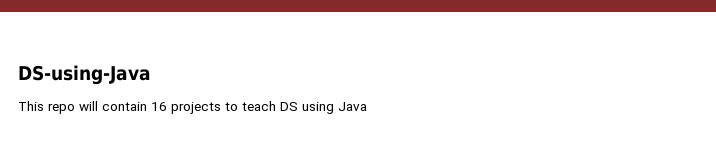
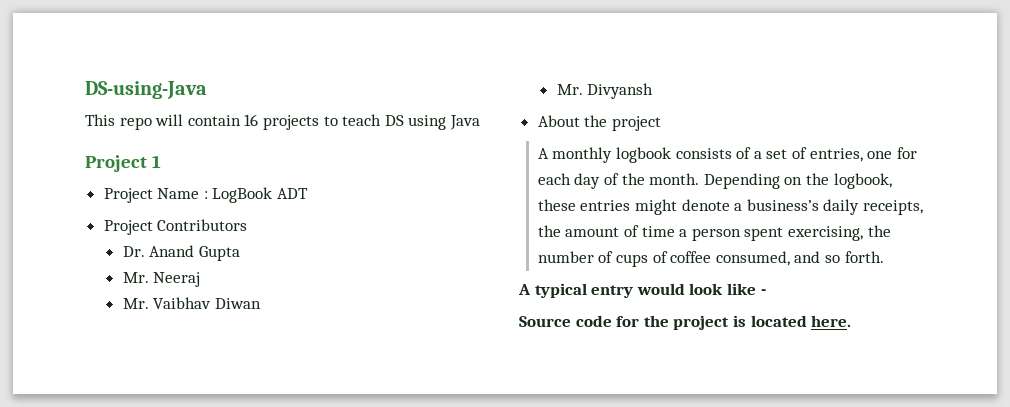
+ Project 1
+ Project Name : LogBook ADT
+ Project Contributors
+ Dr. Anand Gupta
+ Mr. Neeraj
+ Mr. Vaibhav Diwan
+ Mr. Divyansh
+ About the project
+ A monthly logbook consists of a set of entries, one for each day of the month. Depending on the logbook, these entries might denote a business’s daily receipts, the amount of time a person spent exercising, the number of cups of coffee consumed, and so forth.
+ A typical entry would look like -
+ Source code for the project is located here.

